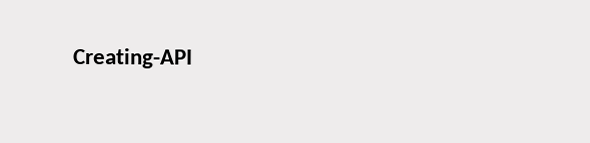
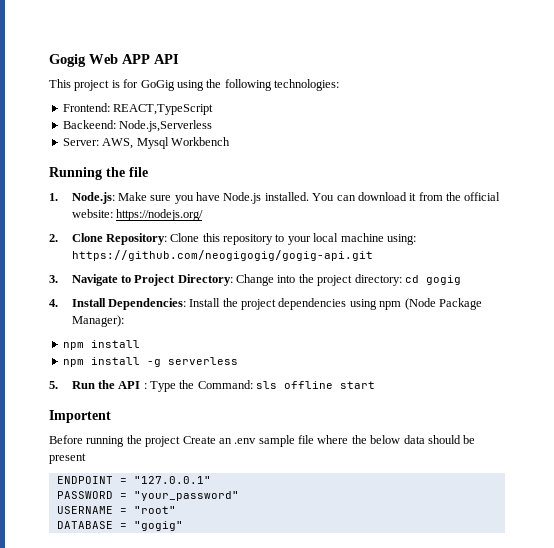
- Creating-API
+ Gogig Web APP API
+ This project is for GoGig using the following technologies:
+ Frontend: REACT,TypeScript
+ Backeend: Node.js,Serverless
+ Server: AWS, Mysql Workbench
+ Running the file
+ 1. Node.js: Make sure you have Node.js installed. You can download it from the official website: https://nodejs.org/
+ 2. Clone Repository: Clone this repository to your local machine using: https://github.com/neogigogig/gogig-api.git
+ 3. Navigate to Project Directory: Change into the project directory: cd gogig
+ 4. Install Dependencies: Install the project dependencies using npm (Node Package Manager):
+ npm install
+ npm install -g serverless
+ 5. Run the API : Type the Command: sls offline start
+ Importent
+ Before running the project Create an .env sample file where the below data should be present
+ ENDPOINT = "127.0.0.1"
+ PASSWORD = "your_password"
+ USERNAME = "root"
+ DATABASE = "gogig"

